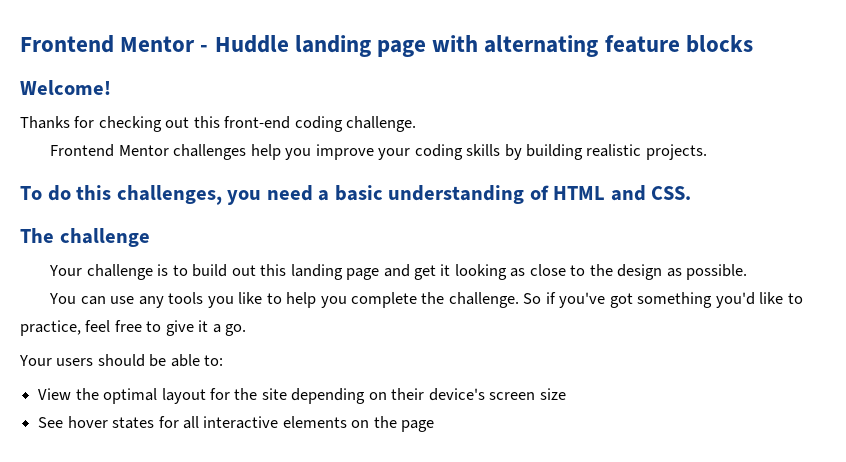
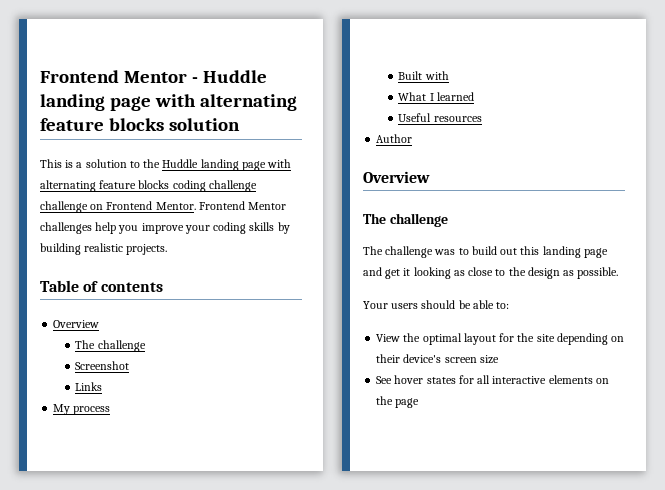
- Frontend Mentor - Huddle landing page with alternating feature blocks
- Welcome!
- Thanks for checking out this front-end coding challenge.
- Frontend Mentor challenges help you improve your coding skills by building realistic projects.
+ Frontend Mentor - Huddle landing page with alternating feature blocks solution
+ This is a solution to the Huddle landing page with alternating feature blocks coding challenge challenge on Frontend Mentor. Frontend Mentor challenges help you improve your coding skills by building realistic projects.
- To do this challenges, you need a basic understanding of HTML and CSS.
+ Table of contents
+ Overview
  The challenge
- Your challenge is to build out this landing page and get it looking as close to the design as possible.
+ Screenshot
+ Links
+ My process
+ Built with
+ What I learned
+ Useful resources
+ Author
+ Overview
+ The challenge
+ The challenge was to build out this landing page and get it looking as close to the design as possible.
- You can use any tools you like to help you complete the challenge. So if you've got something you'd like to practice, feel free to give it a go.

